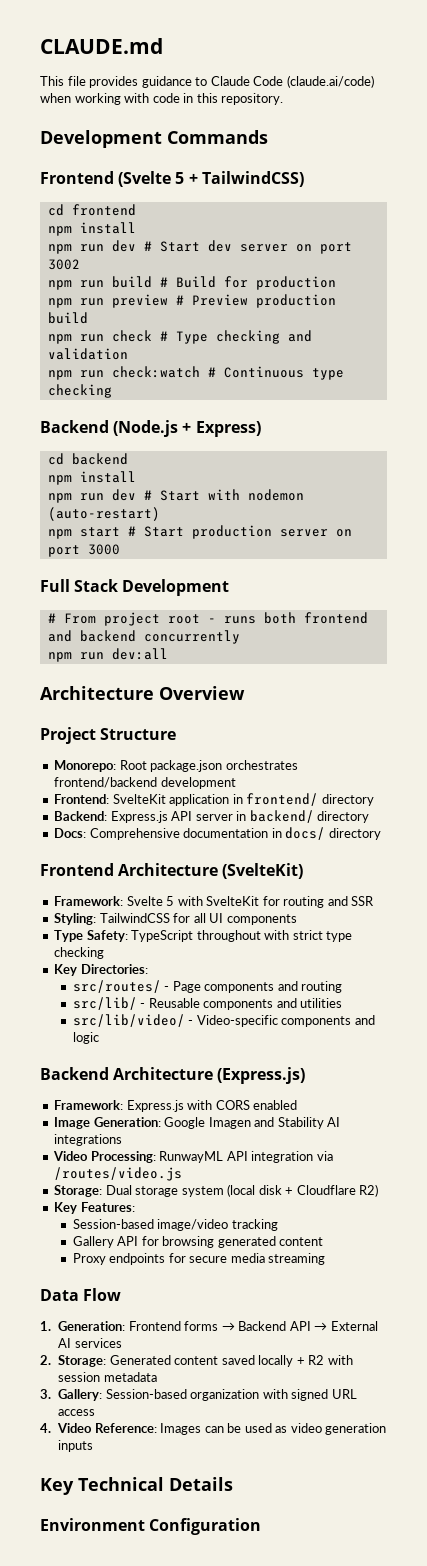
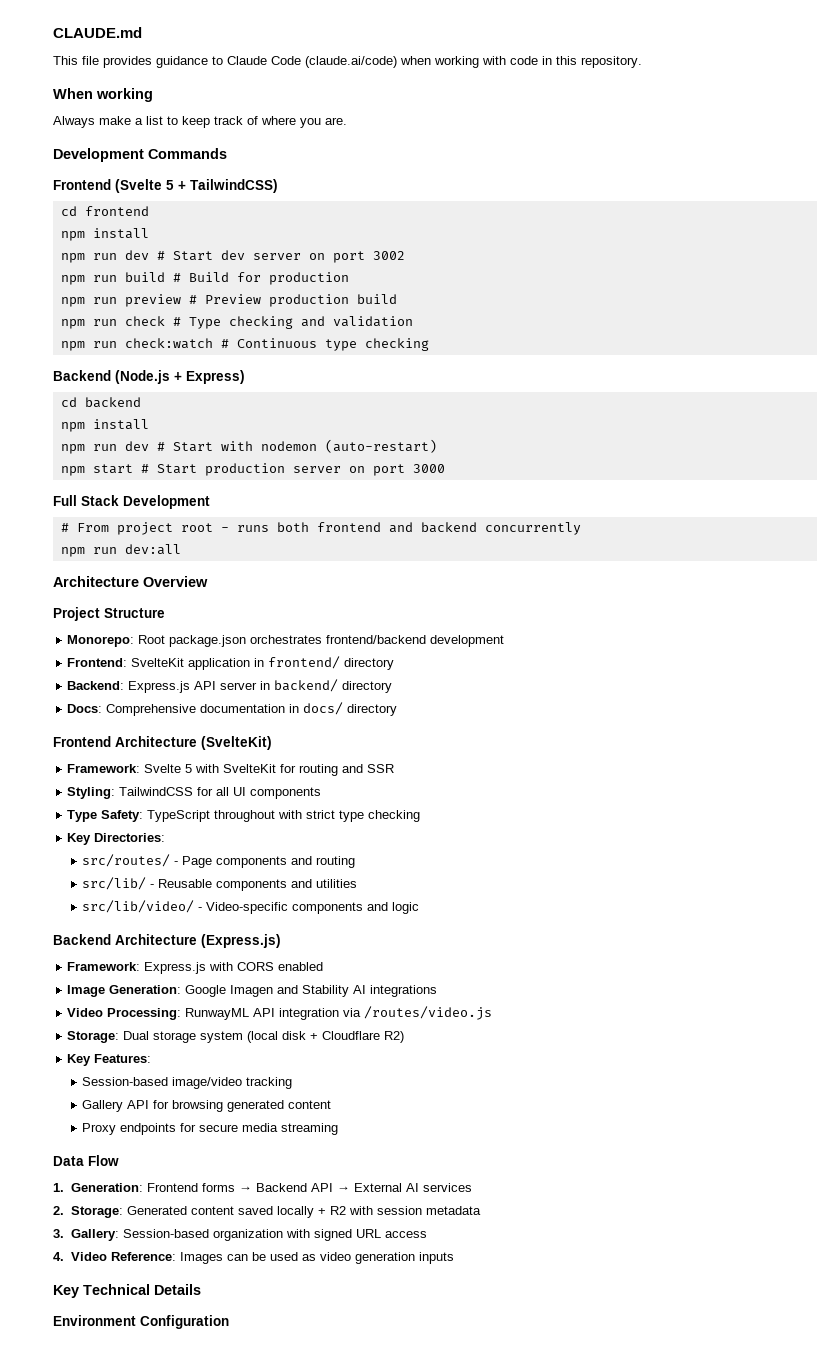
+ When working
+ Always make a list to keep track of where you are.

